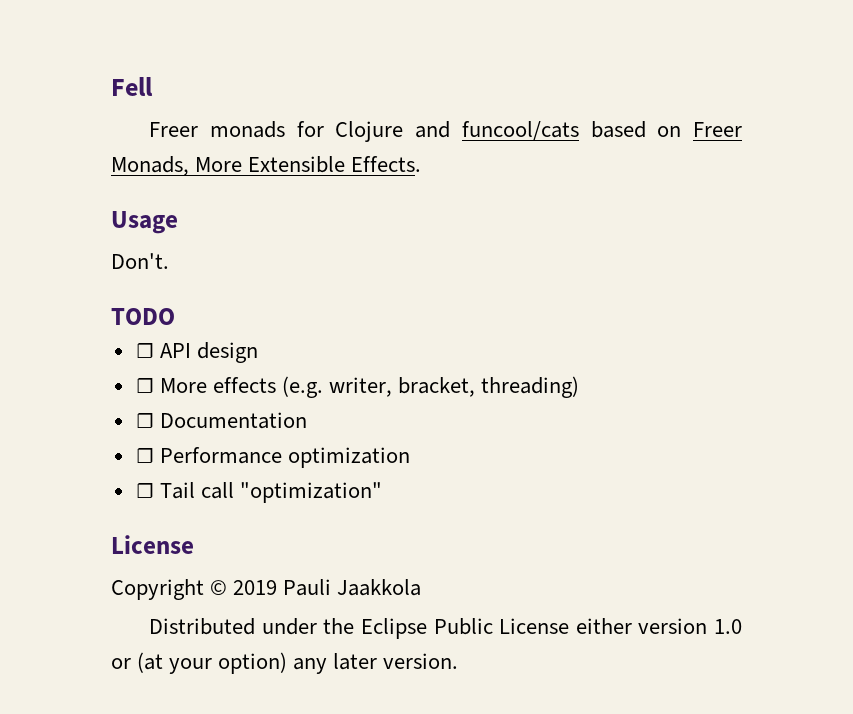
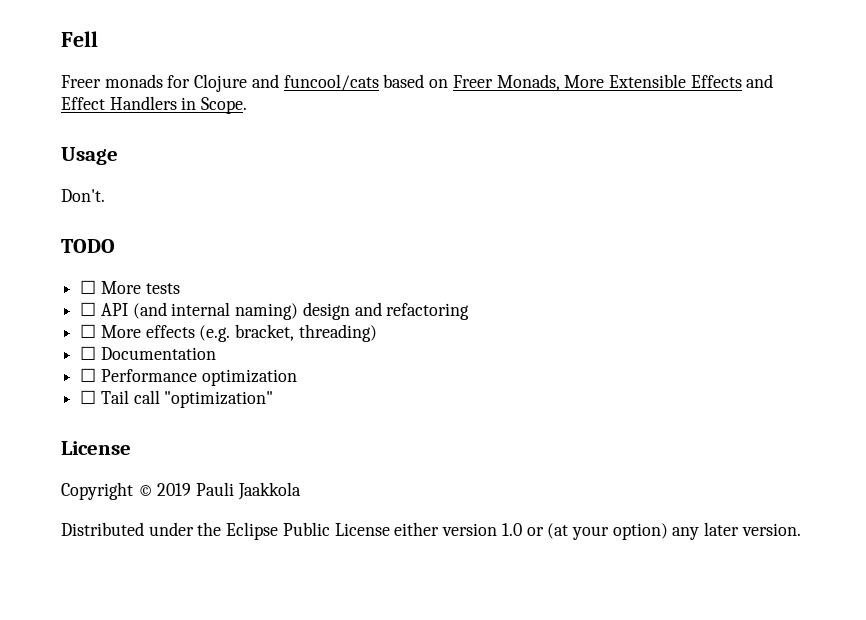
- Freer monads for Clojure and funcool/cats based on Freer Monads, More Extensible Effects.
+ Freer monads for Clojure and funcool/cats based on Freer Monads, More Extensible Effects and Effect Handlers in Scope.
+ ☐ More tests
- ☐ API design
+ ☐ API (and internal naming) design and refactoring
- ☐ More effects (e.g. writer, bracket, threading)
+ ☐ More effects (e.g. bracket, threading)

